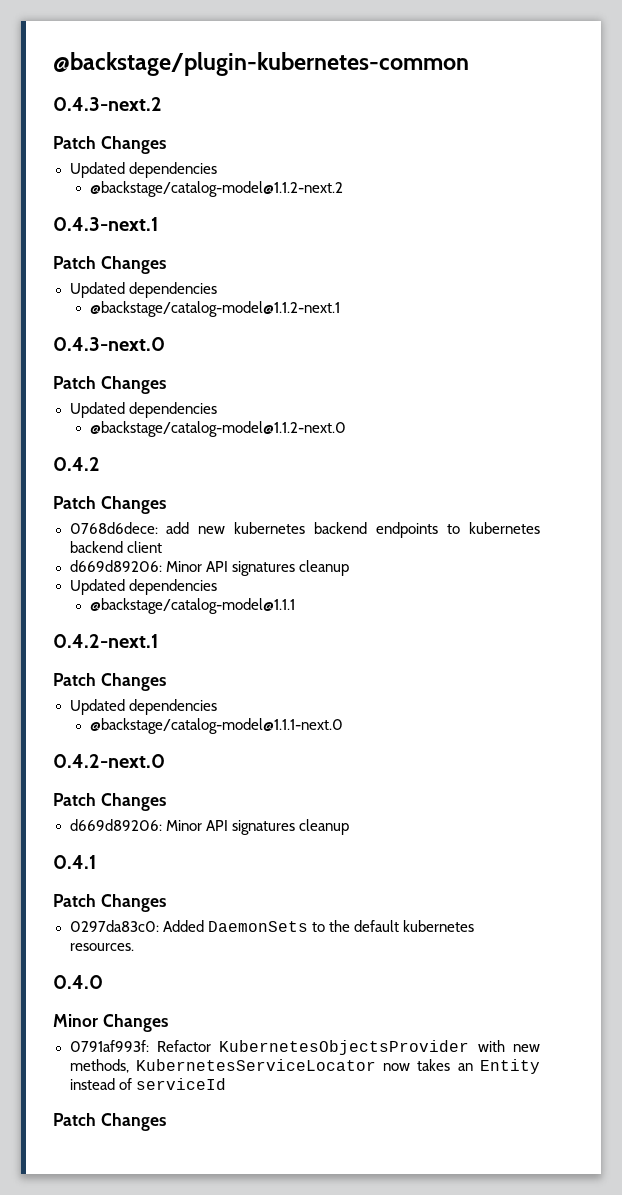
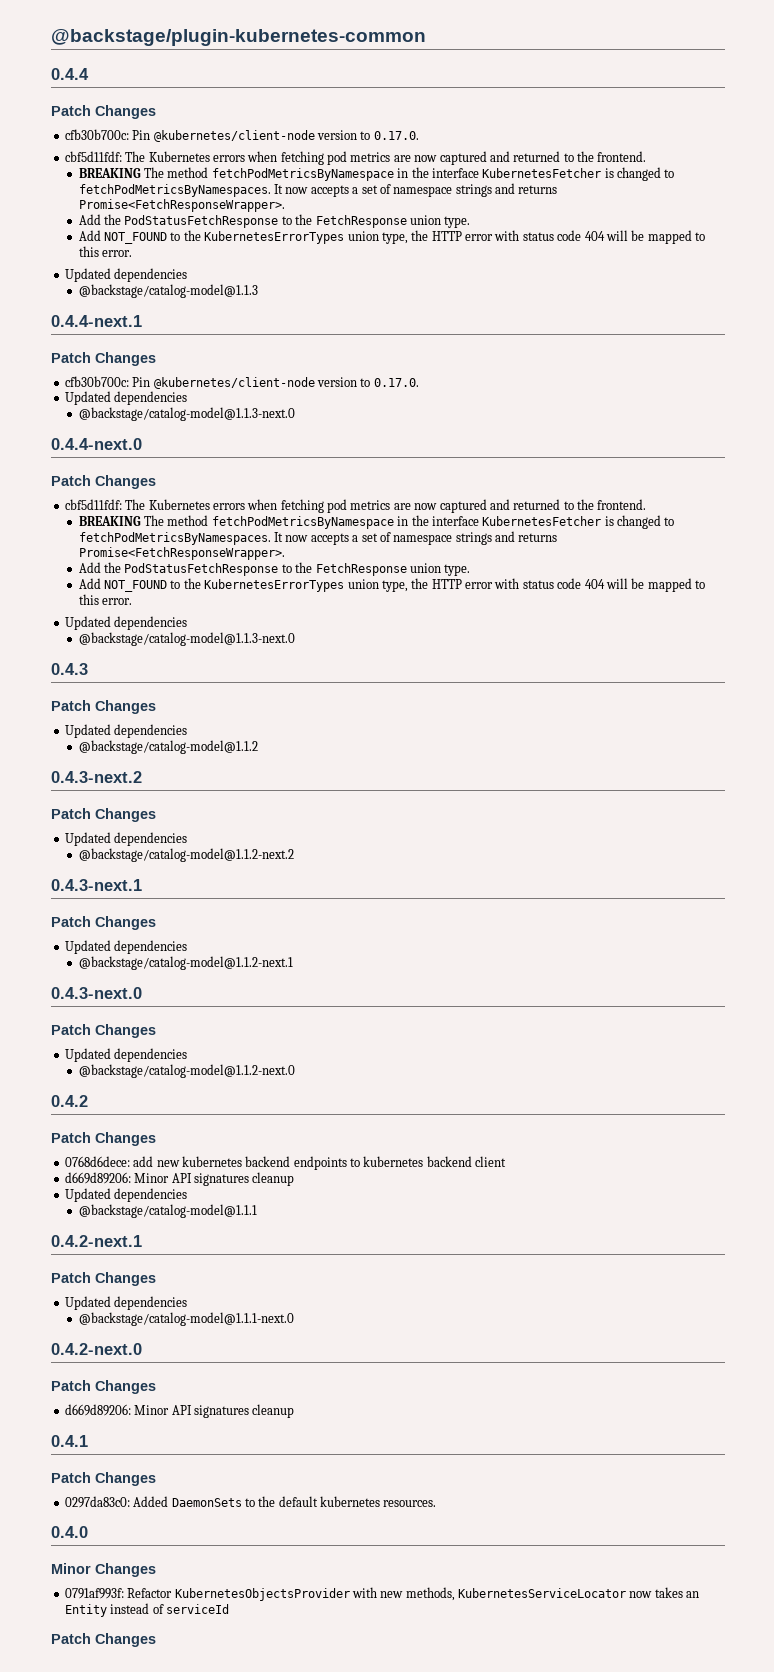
+ 0.4.4
+ Patch Changes
+ cfb30b700c: Pin @kubernetes/client-node version to 0.17.0.
+ cbf5d11fdf: The Kubernetes errors when fetching pod metrics are now captured and returned to the frontend.
+ BREAKING The method fetchPodMetricsByNamespace in the interface KubernetesFetcher is changed to fetchPodMetricsByNamespaces. It now accepts a set of namespace strings and returns Promise<FetchResponseWrapper>.
+ Add the PodStatusFetchResponse to the FetchResponse union type.
+ Add NOT_FOUND to the KubernetesErrorTypes union type, the HTTP error with status code 404 will be mapped to this error.
+ Updated dependencies
+ @backstage/catalog-model@1.1.3
+ 0.4.4-next.1
+ Patch Changes
+ cfb30b700c: Pin @kubernetes/client-node version to 0.17.0.
+ Updated dependencies
+ @backstage/catalog-model@1.1.3-next.0
+ 0.4.4-next.0
+ Patch Changes
+ cbf5d11fdf: The Kubernetes errors when fetching pod metrics are now captured and returned to the frontend.
+ BREAKING The method fetchPodMetricsByNamespace in the interface KubernetesFetcher is changed to fetchPodMetricsByNamespaces. It now accepts a set of namespace strings and returns Promise<FetchResponseWrapper>.
+ Add the PodStatusFetchResponse to the FetchResponse union type.
+ Add NOT_FOUND to the KubernetesErrorTypes union type, the HTTP error with status code 404 will be mapped to this error.
+ Updated dependencies
+ @backstage/catalog-model@1.1.3-next.0
+ 0.4.3
+ Patch Changes
+ Updated dependencies
+ @backstage/catalog-model@1.1.2

